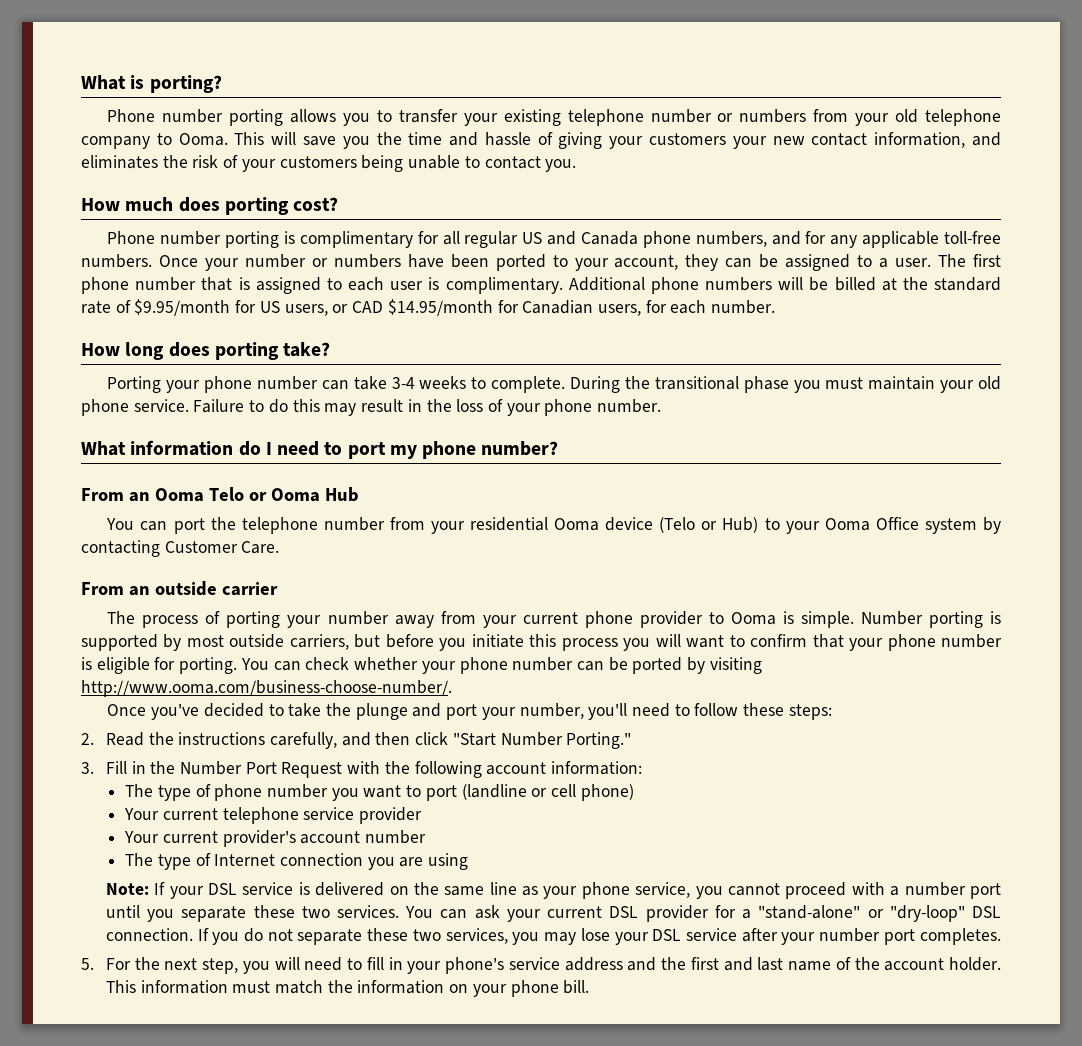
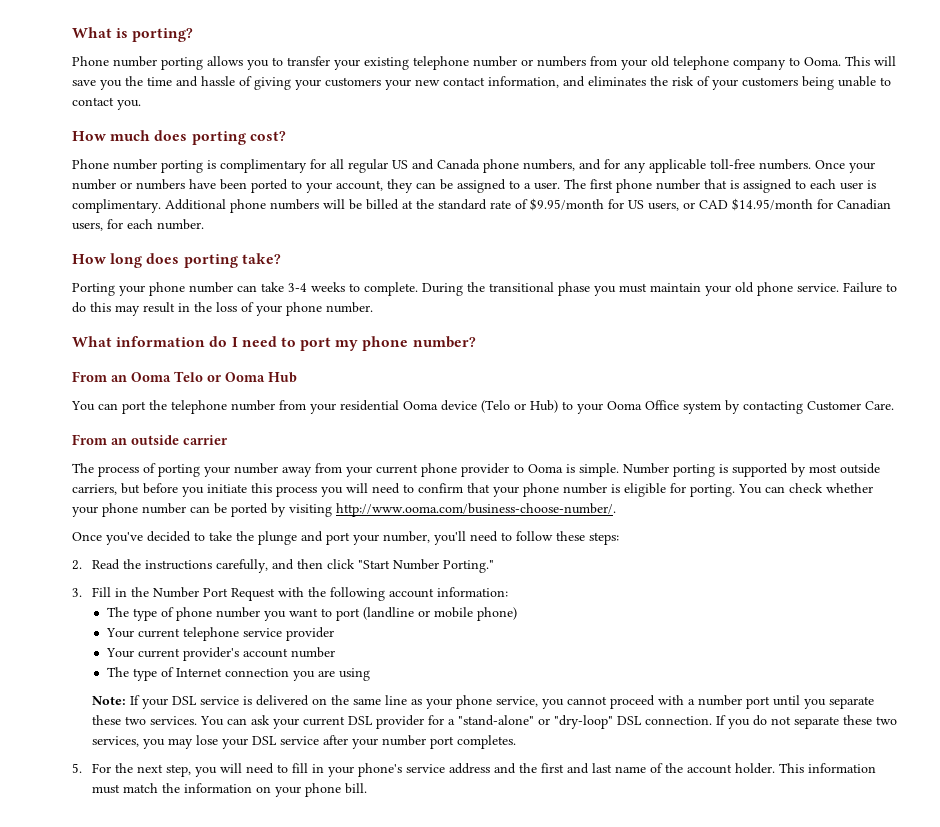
- Number porting is supported by most outside carriers, but before you initiate this process you will want to confirm that your phone number is eligible for porting.
+ Number porting is supported by most outside carriers, but before you initiate this process you will need to confirm that your phone number is eligible for porting.
- The type of phone number you want to port (landline or cell phone)
+ The type of phone number you want to port (landline or mobile phone)

